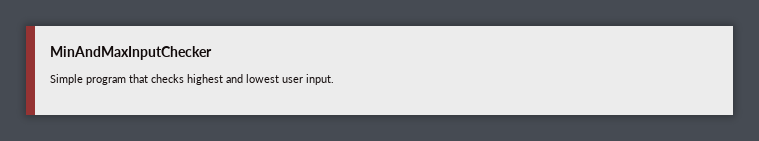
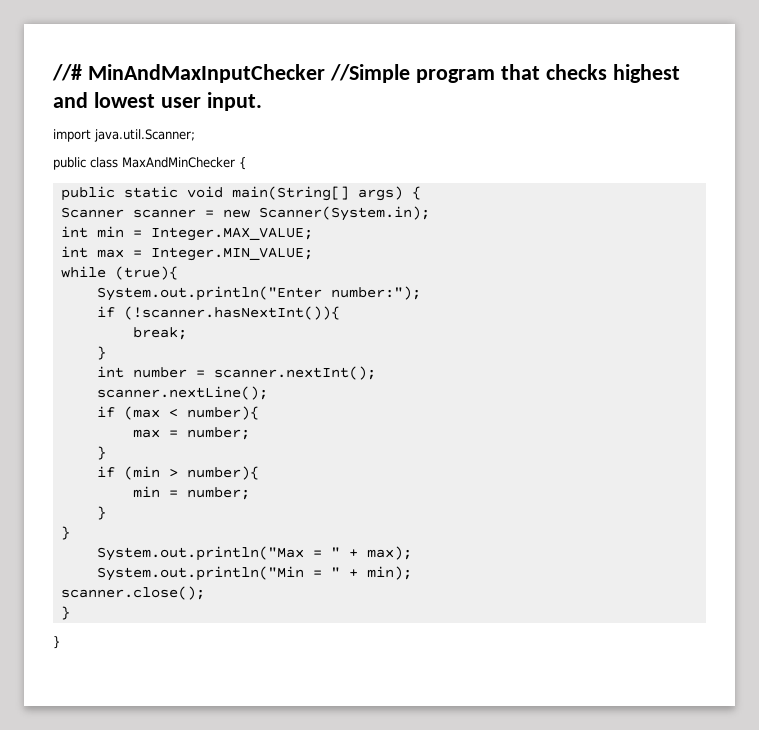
- MinAndMaxInputChecker
- Simple program that checks highest and lowest user input.
+ //# MinAndMaxInputChecker //Simple program that checks highest and lowest user input.
+ import java.util.Scanner;
+ public class MaxAndMinChecker {
+ public static void main(String[] args) {
+ Scanner scanner = new Scanner(System.in);
+ int min = Integer.MAX_VALUE;
+ int max = Integer.MIN_VALUE;
+ while (true){
+ System.out.println("Enter number:");
+ if (!scanner.hasNextInt()){
+ break;
+ }
+ int number = scanner.nextInt();
+ scanner.nextLine();
+ if (max < number){
+ max = number;
+ }
+ if (min > number){
+ min = number;
+ }
+ }
+ System.out.println("Max = " + max);
+ System.out.println("Min = " + min);
+ scanner.close();
+ }
+ }

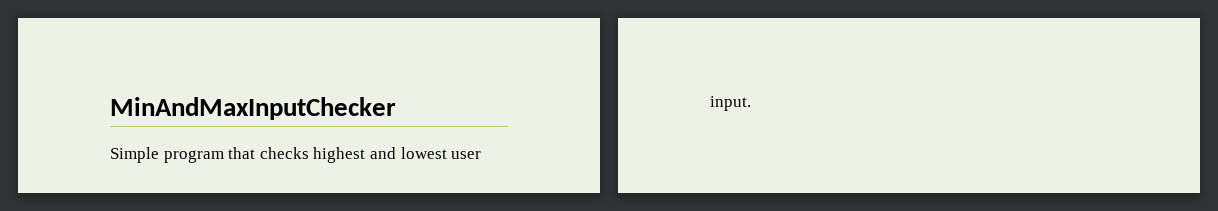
- //# MinAndMaxInputChecker //Simple program that checks highest and lowest user input.
+ MinAndMaxInputChecker
+ Simple program that checks highest and lowest user input.
- import java.util.Scanner;
- public class MaxAndMinChecker {
- public static void main(String[] args) {
- Scanner scanner = new Scanner(System.in);
- int min = Integer.MAX_VALUE;
- int max = Integer.MIN_VALUE;
- while (true){
- System.out.println("Enter number:");
- if (!scanner.hasNextInt()){
- break;
- }
- int number = scanner.nextInt();
- scanner.nextLine();
- if (max < number){
- max = number;
- }
- if (min > number){
- min = number;
- }
- }
- System.out.println("Max = " + max);
- System.out.println("Min = " + min);
- scanner.close();
- }
- }

